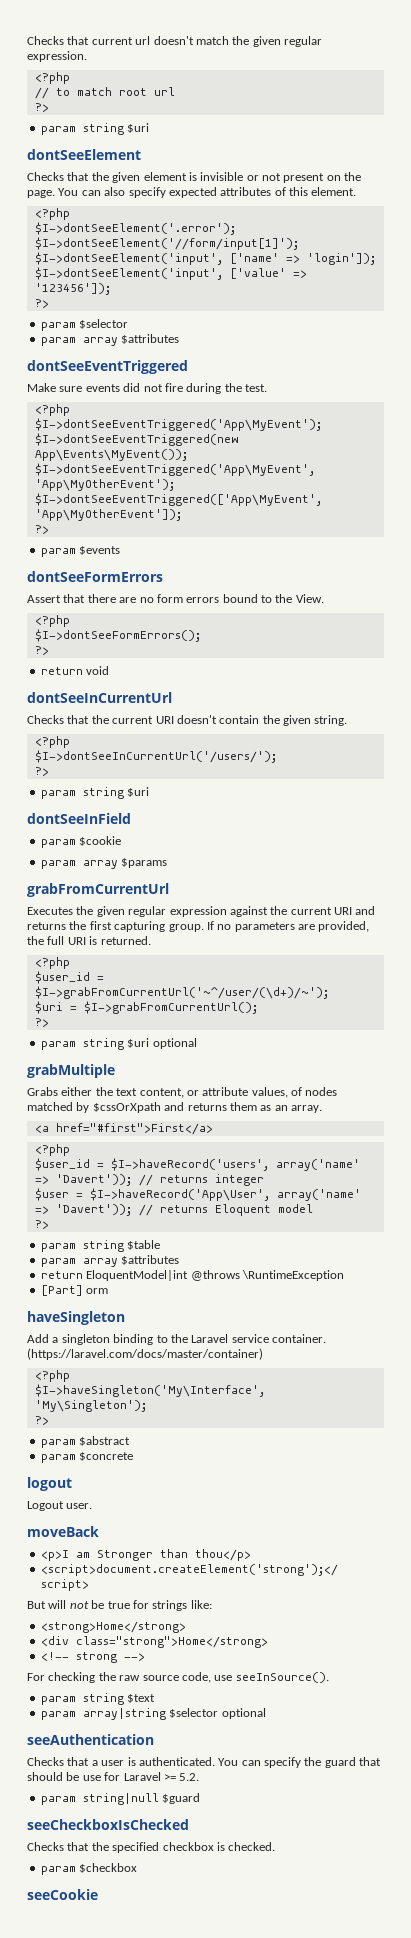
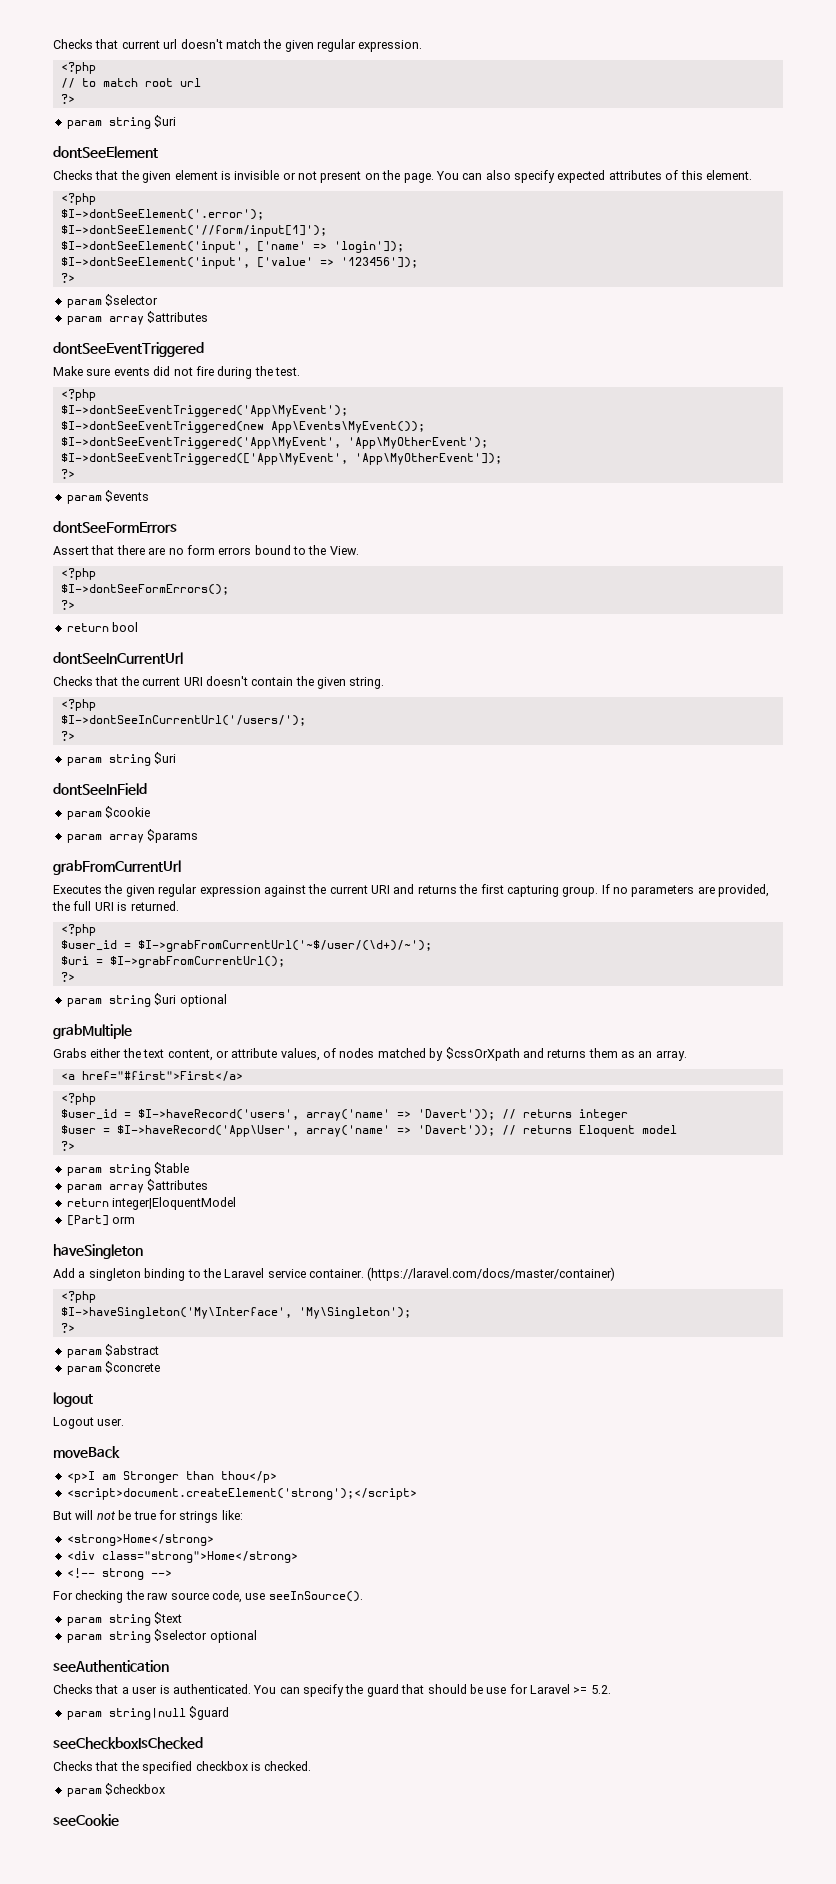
- return void
+ return bool
- $user_id = $I->grabFromCurrentUrl('~^/user/(\d+)/~');
+ $user_id = $I->grabFromCurrentUrl('~$/user/(\d+)/~');
- return EloquentModel|int @throws \RuntimeException
+ return integer|EloquentModel
- param array|string $selector optional
+ param string $selector optional

